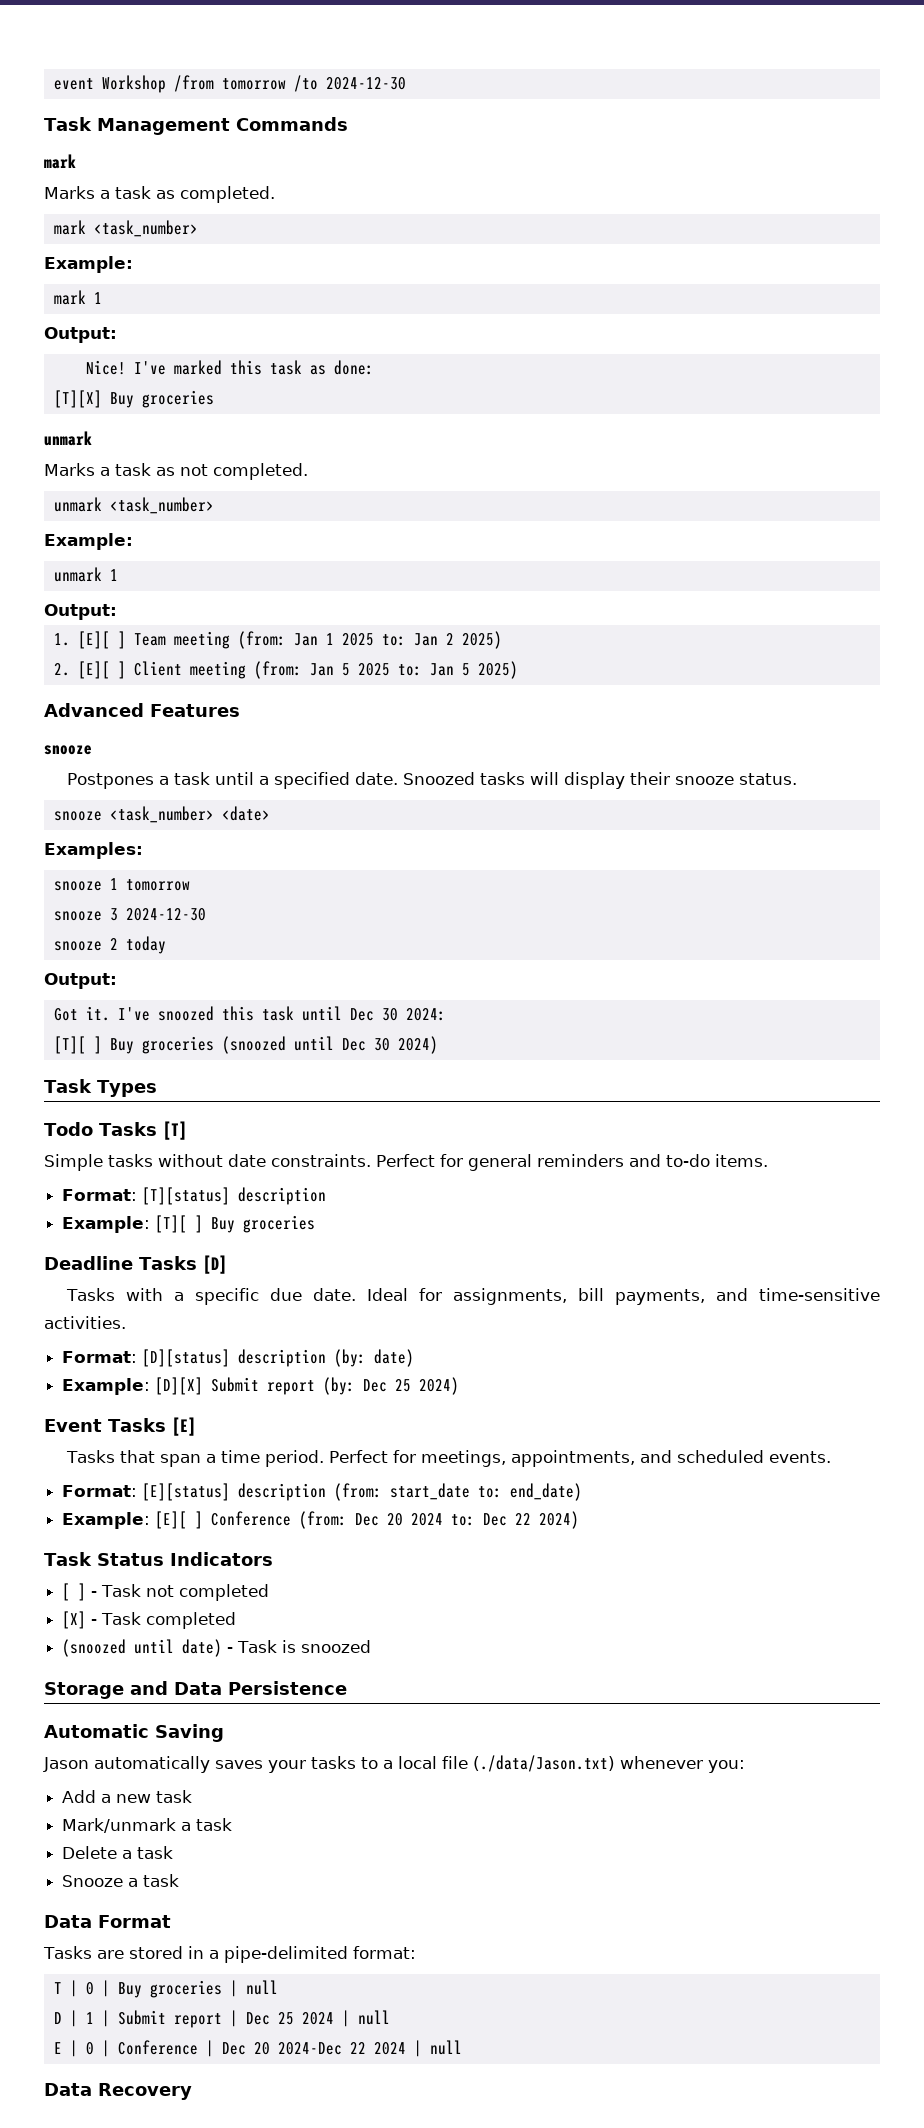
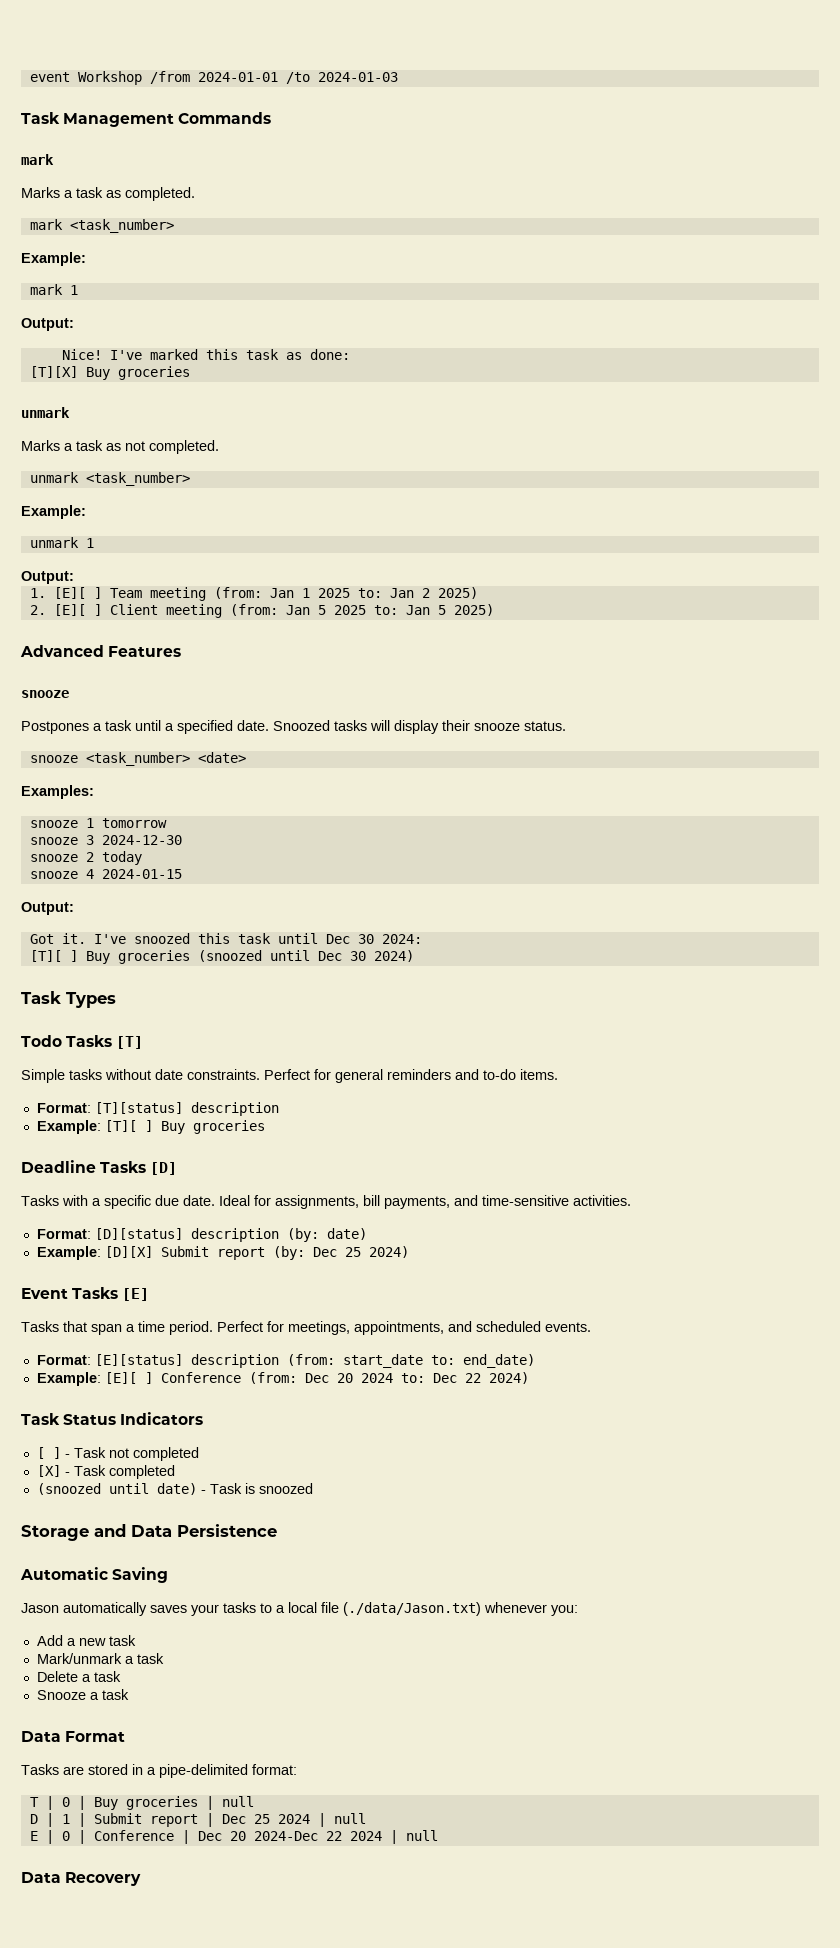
- event Workshop /from tomorrow /to 2024-12-30
+ event Workshop /from 2024-01-01 /to 2024-01-03
+ snooze 4 2024-01-15

